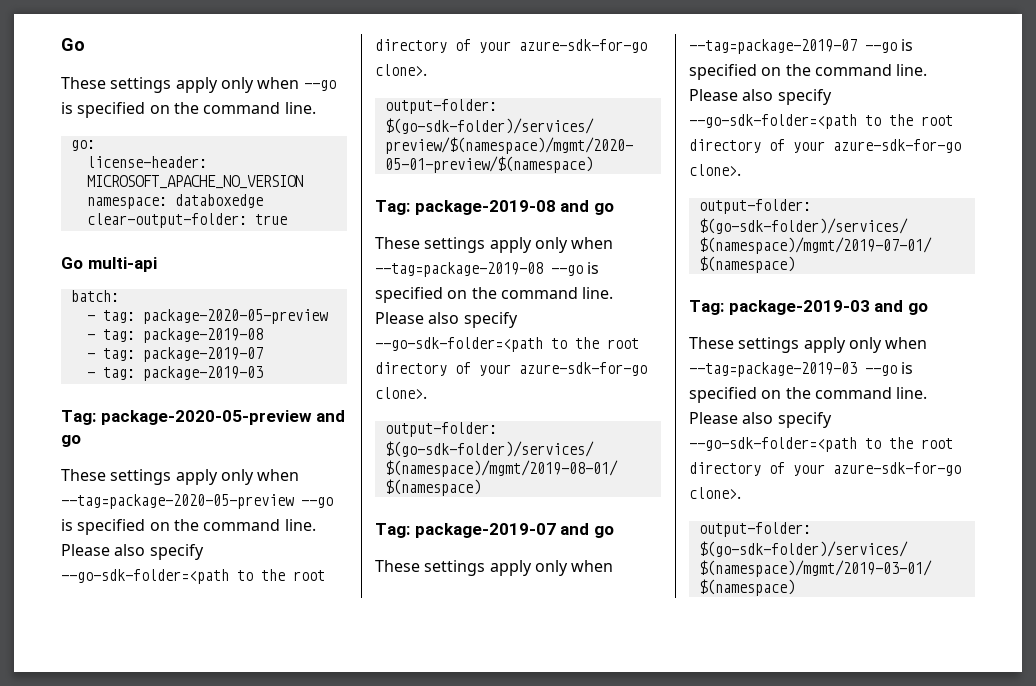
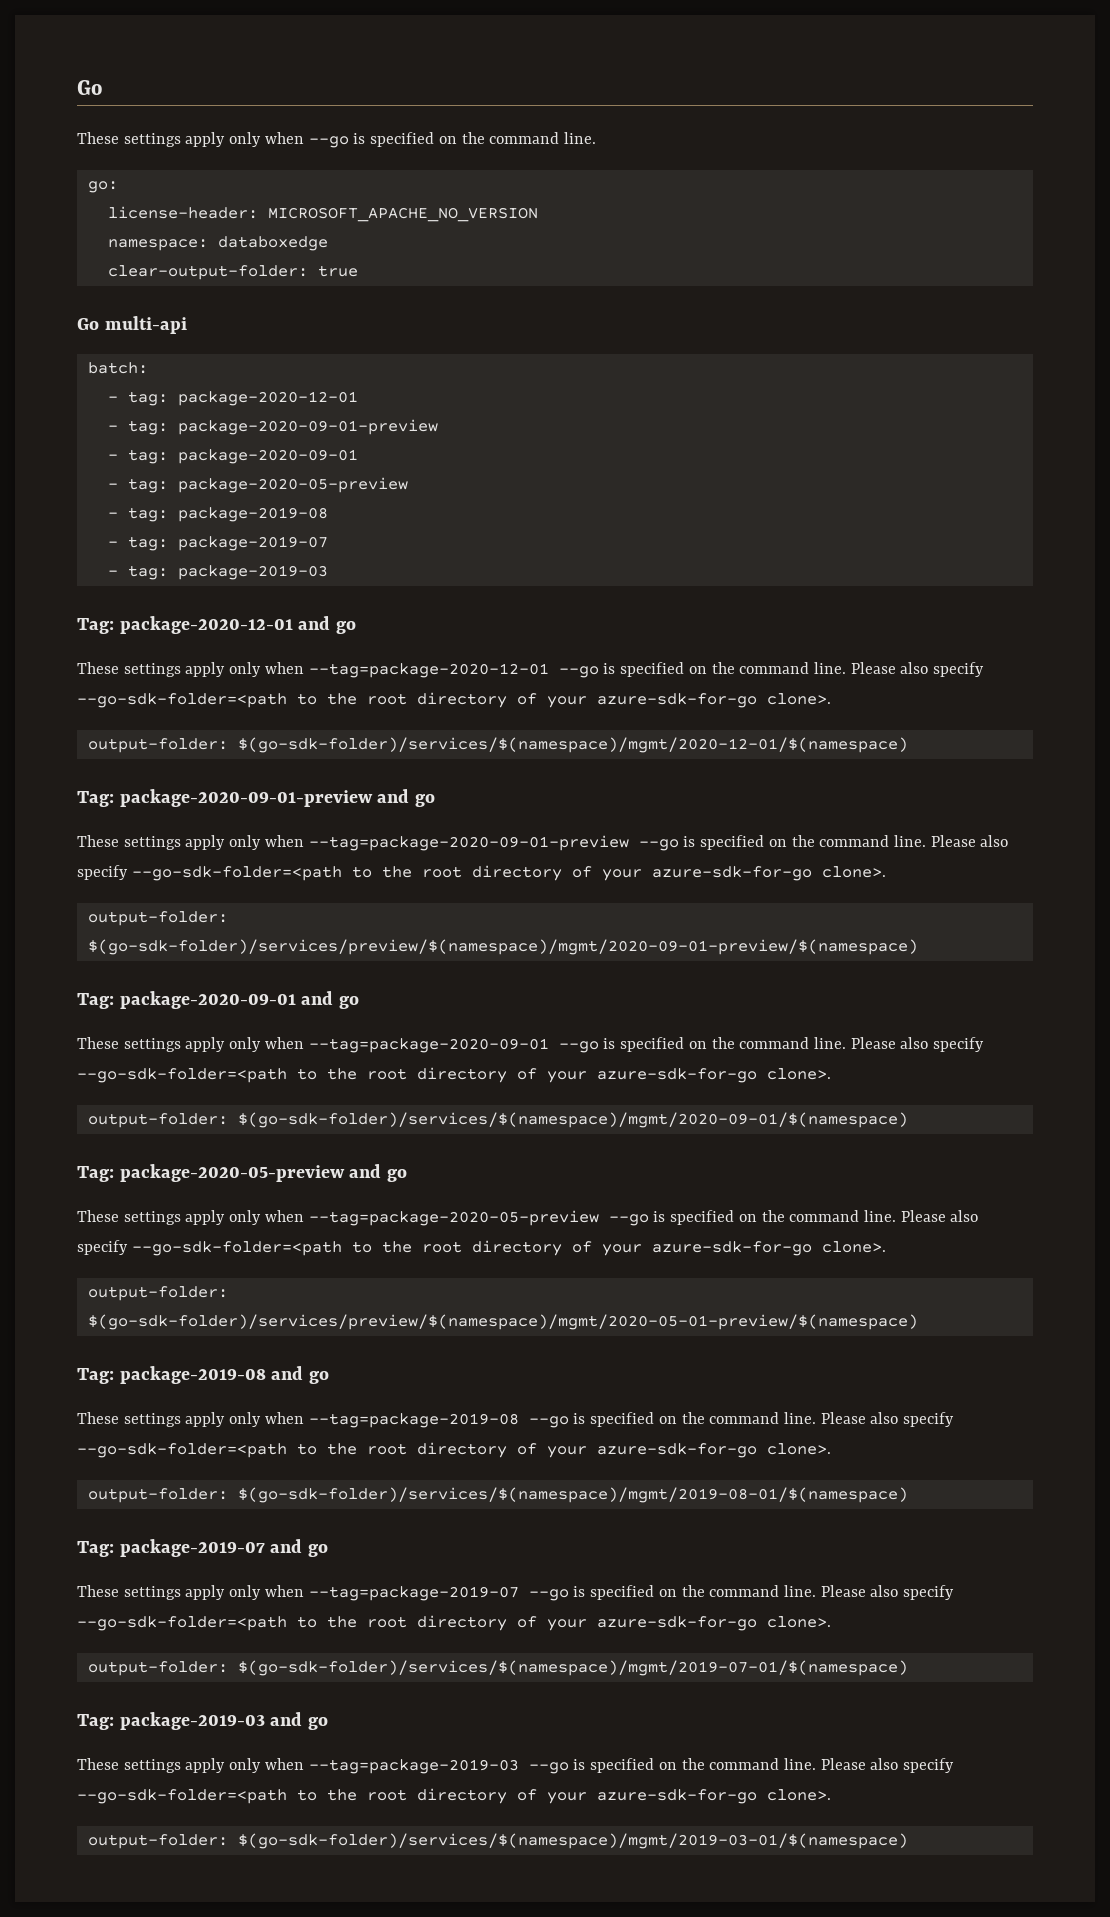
+ - tag: package-2020-12-01
+ - tag: package-2020-09-01-preview
+ - tag: package-2020-09-01
+ Tag: package-2020-12-01 and go
+ These settings apply only when --tag=package-2020-12-01 --go is specified on the command line. Please also specify --go-sdk-folder=<path to the root directory of your azure-sdk-for-go clone>.
+ output-folder: $(go-sdk-folder)/services/$(namespace)/mgmt/2020-12-01/$(namespace)
+ Tag: package-2020-09-01-preview and go
+ These settings apply only when --tag=package-2020-09-01-preview --go is specified on the command line. Please also specify --go-sdk-folder=<path to the root directory of your azure-sdk-for-go clone>.
+ output-folder: $(go-sdk-folder)/services/preview/$(namespace)/mgmt/2020-09-01-preview/$(namespace)
+ Tag: package-2020-09-01 and go
+ These settings apply only when --tag=package-2020-09-01 --go is specified on the command line. Please also specify --go-sdk-folder=<path to the root directory of your azure-sdk-for-go clone>.
+ output-folder: $(go-sdk-folder)/services/$(namespace)/mgmt/2020-09-01/$(namespace)

